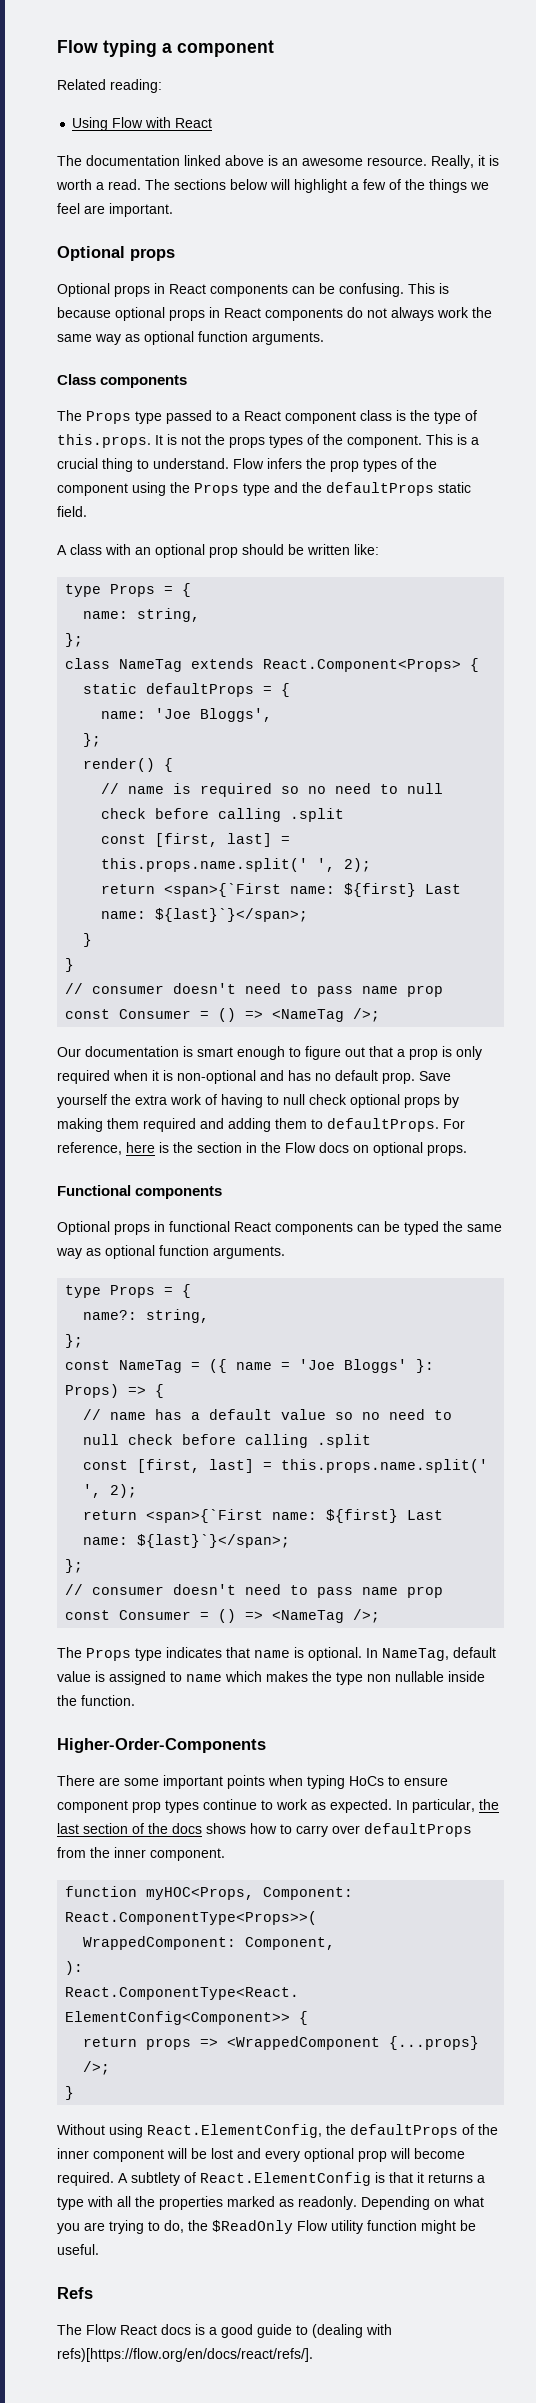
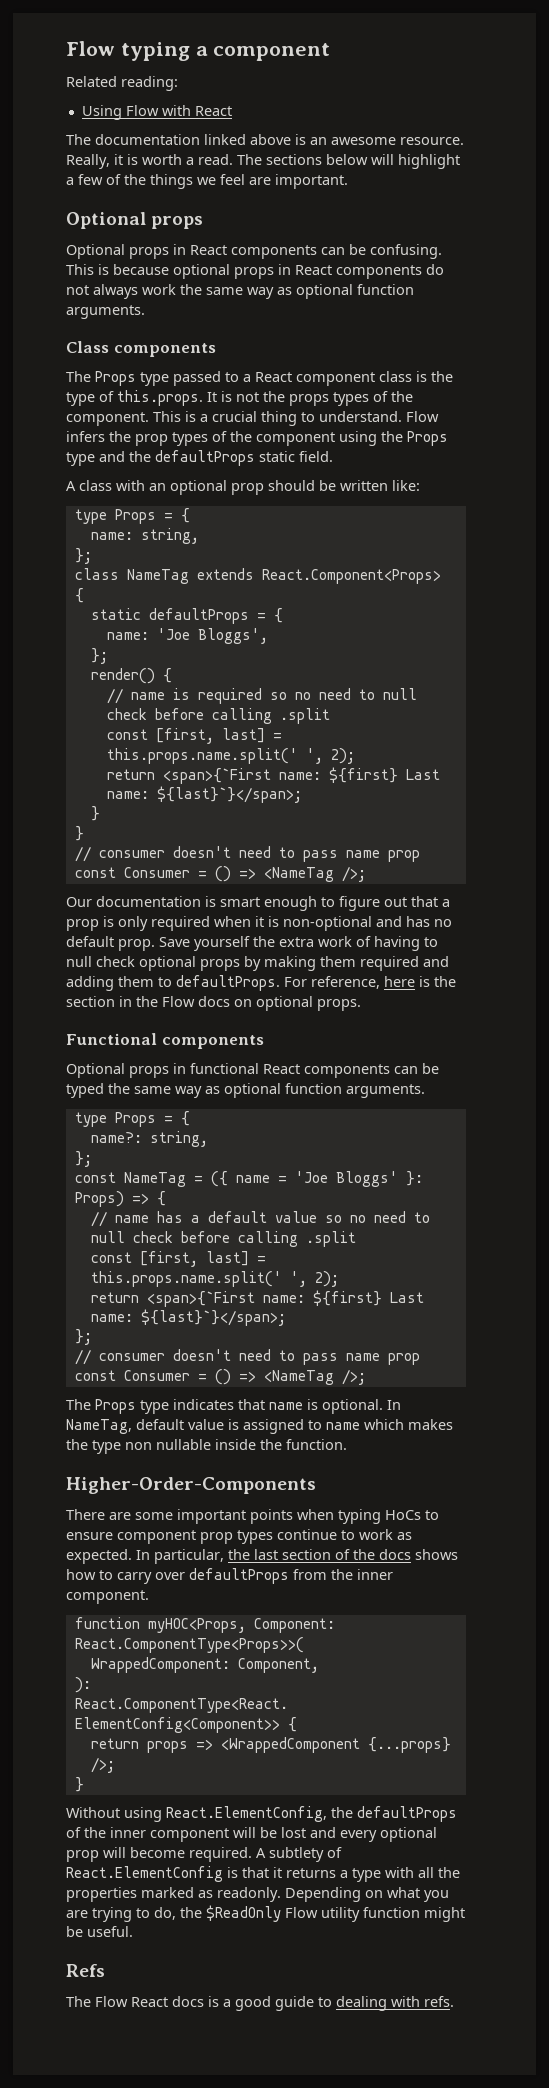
- The Flow React docs is a good guide to (dealing with refs)[https://flow.org/en/docs/react/refs/].
+ The Flow React docs is a good guide to dealing with refs.

